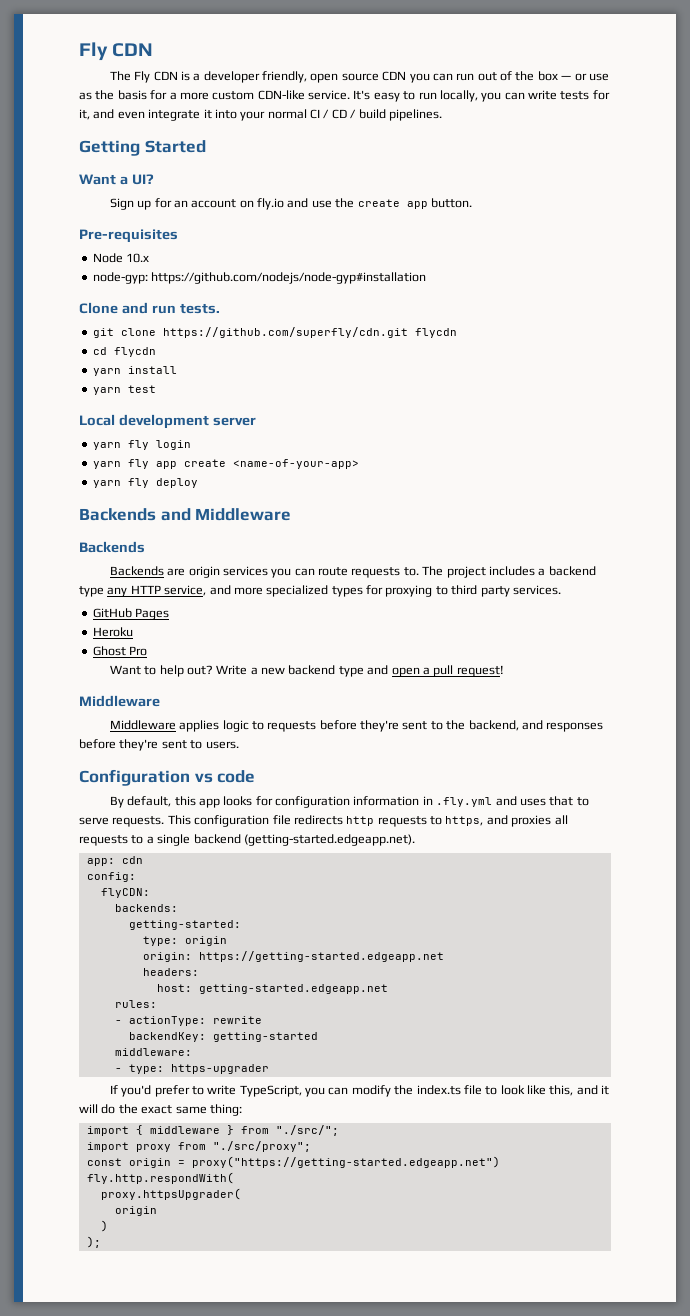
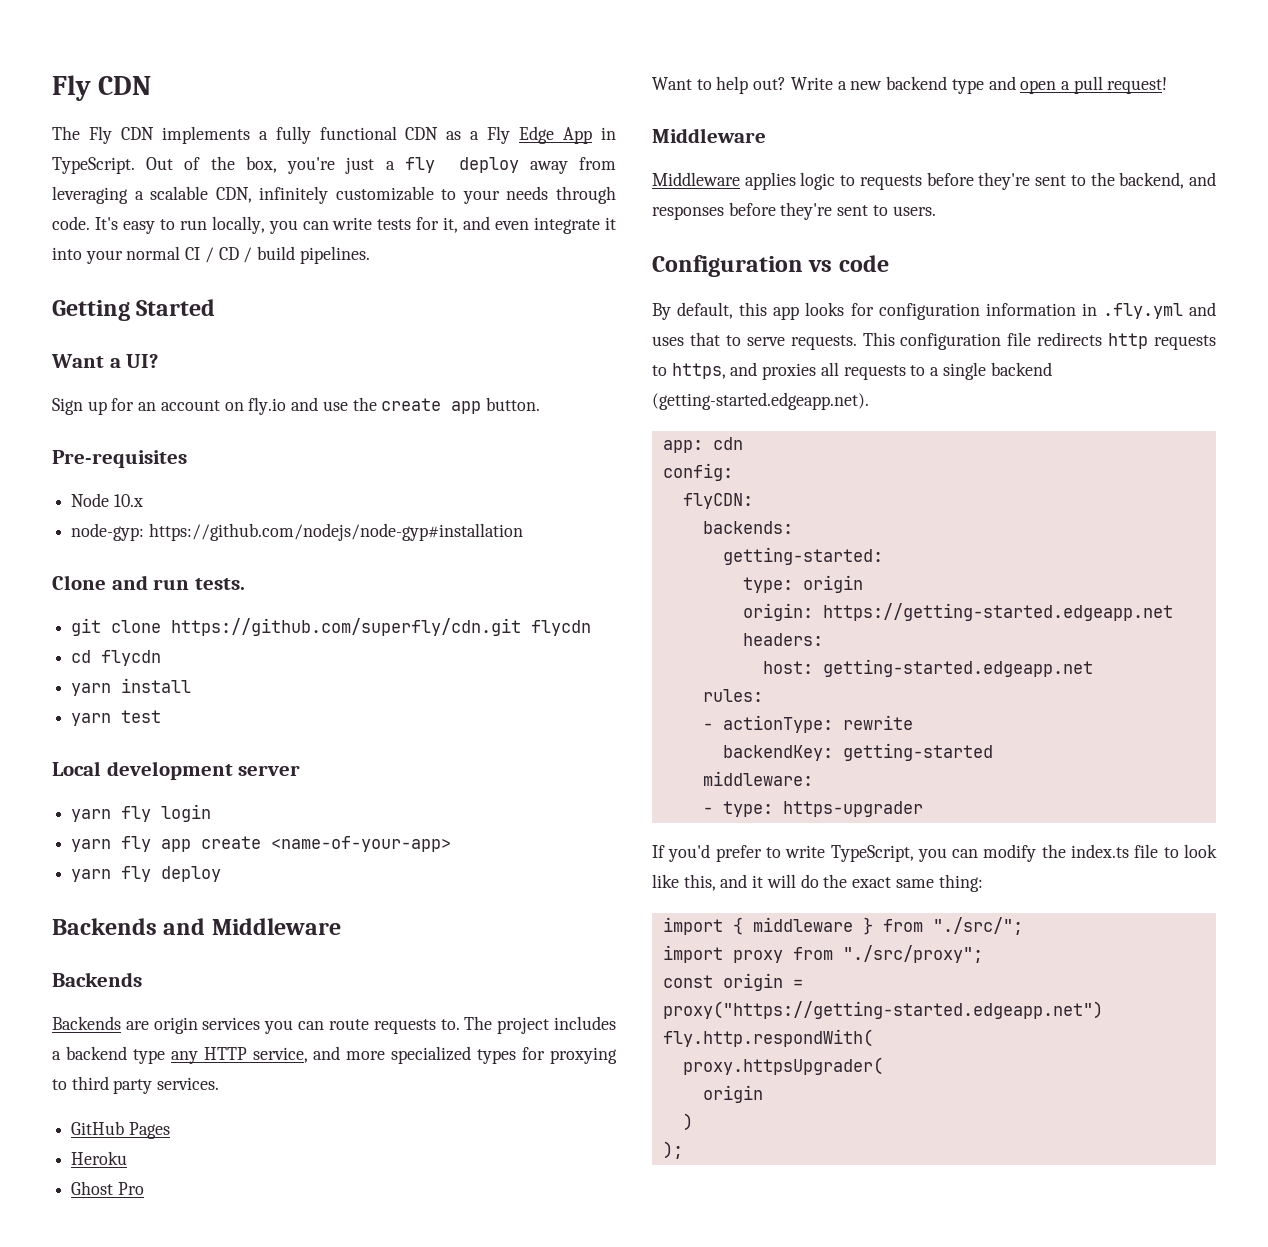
- The Fly CDN is a developer friendly, open source CDN you can run out of the box — or use as the basis for a more custom CDN-like service.
+ The Fly CDN implements a fully functional CDN as a Fly Edge App in TypeScript. Out of the box, you're just a fly deploy away from leveraging a scalable CDN, infinitely customizable to your needs through code.

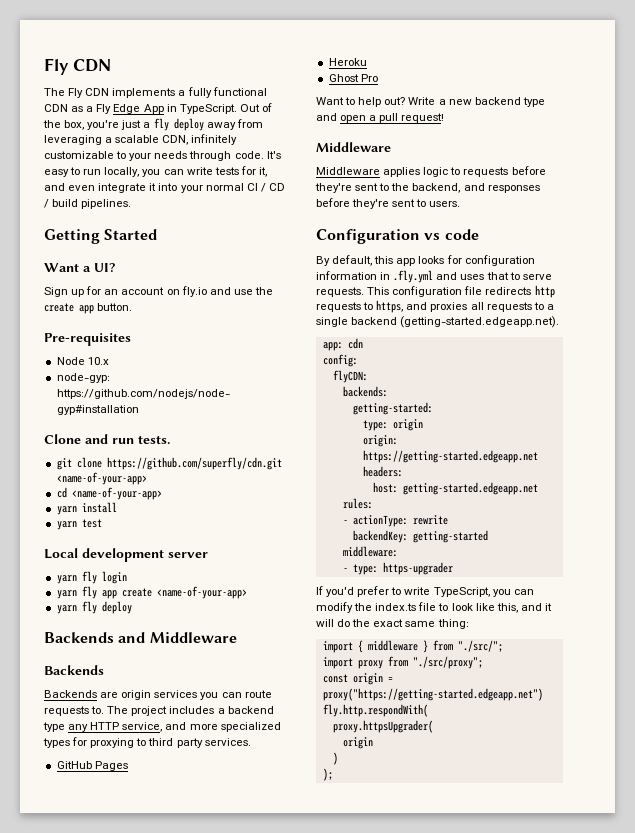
- git clone https://github.com/superfly/cdn.git flycdn
+ git clone https://github.com/superfly/cdn.git <name-of-your-app>
- cd flycdn
+ cd <name-of-your-app>

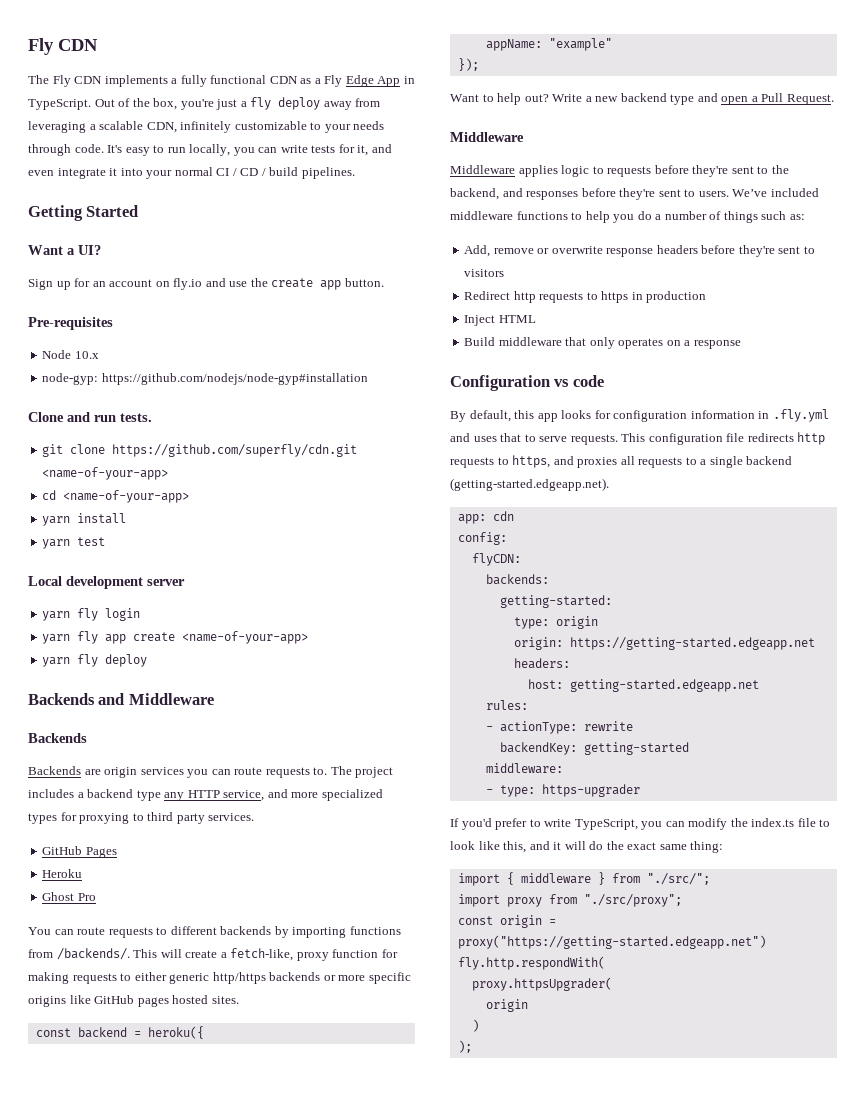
+ You can route requests to different backends by importing functions from /backends/. This will create a fetch-like, proxy function for making requests to either generic http/https backends or more specific origins like GitHub pages hosted sites.
+ const backend = heroku({
+ appName: "example"
+ });
- Write a new backend type and open a pull request!
+ Write a new backend type and open a Pull Request.
+ We’ve included middleware functions to help you do a number of things such as:
+ Add, remove or overwrite response headers before they're sent to visitors
+ Redirect http requests to https in production
+ Inject HTML
+ Build middleware that only operates on a response

